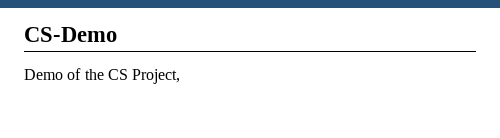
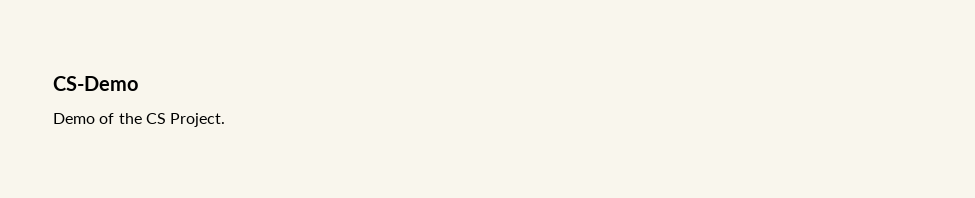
- Demo of the CS Project,
+ Demo of the CS Project.

